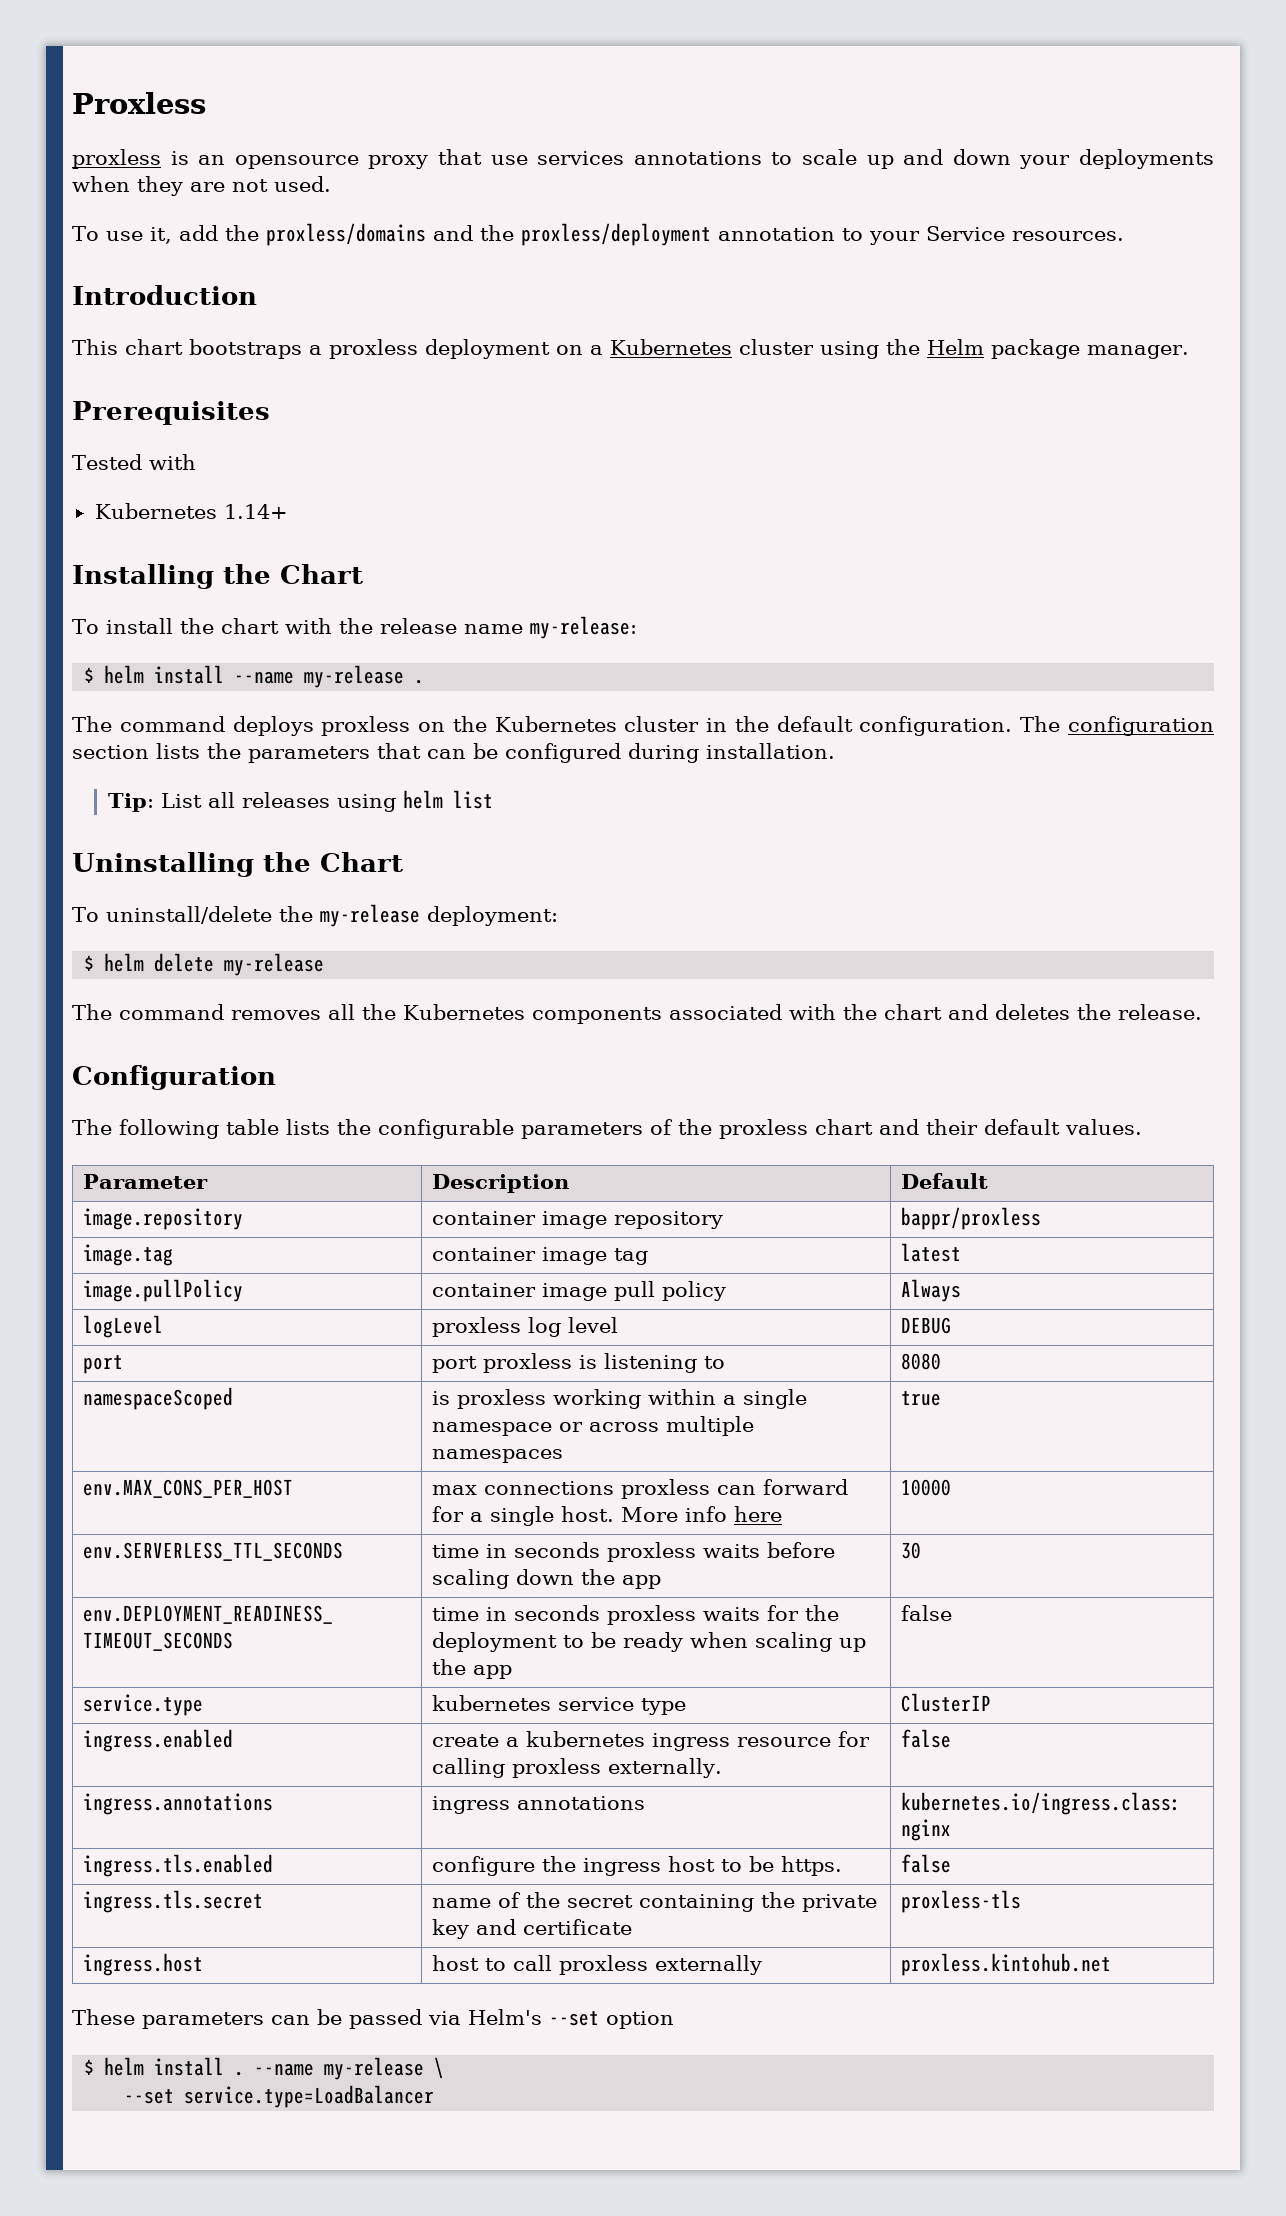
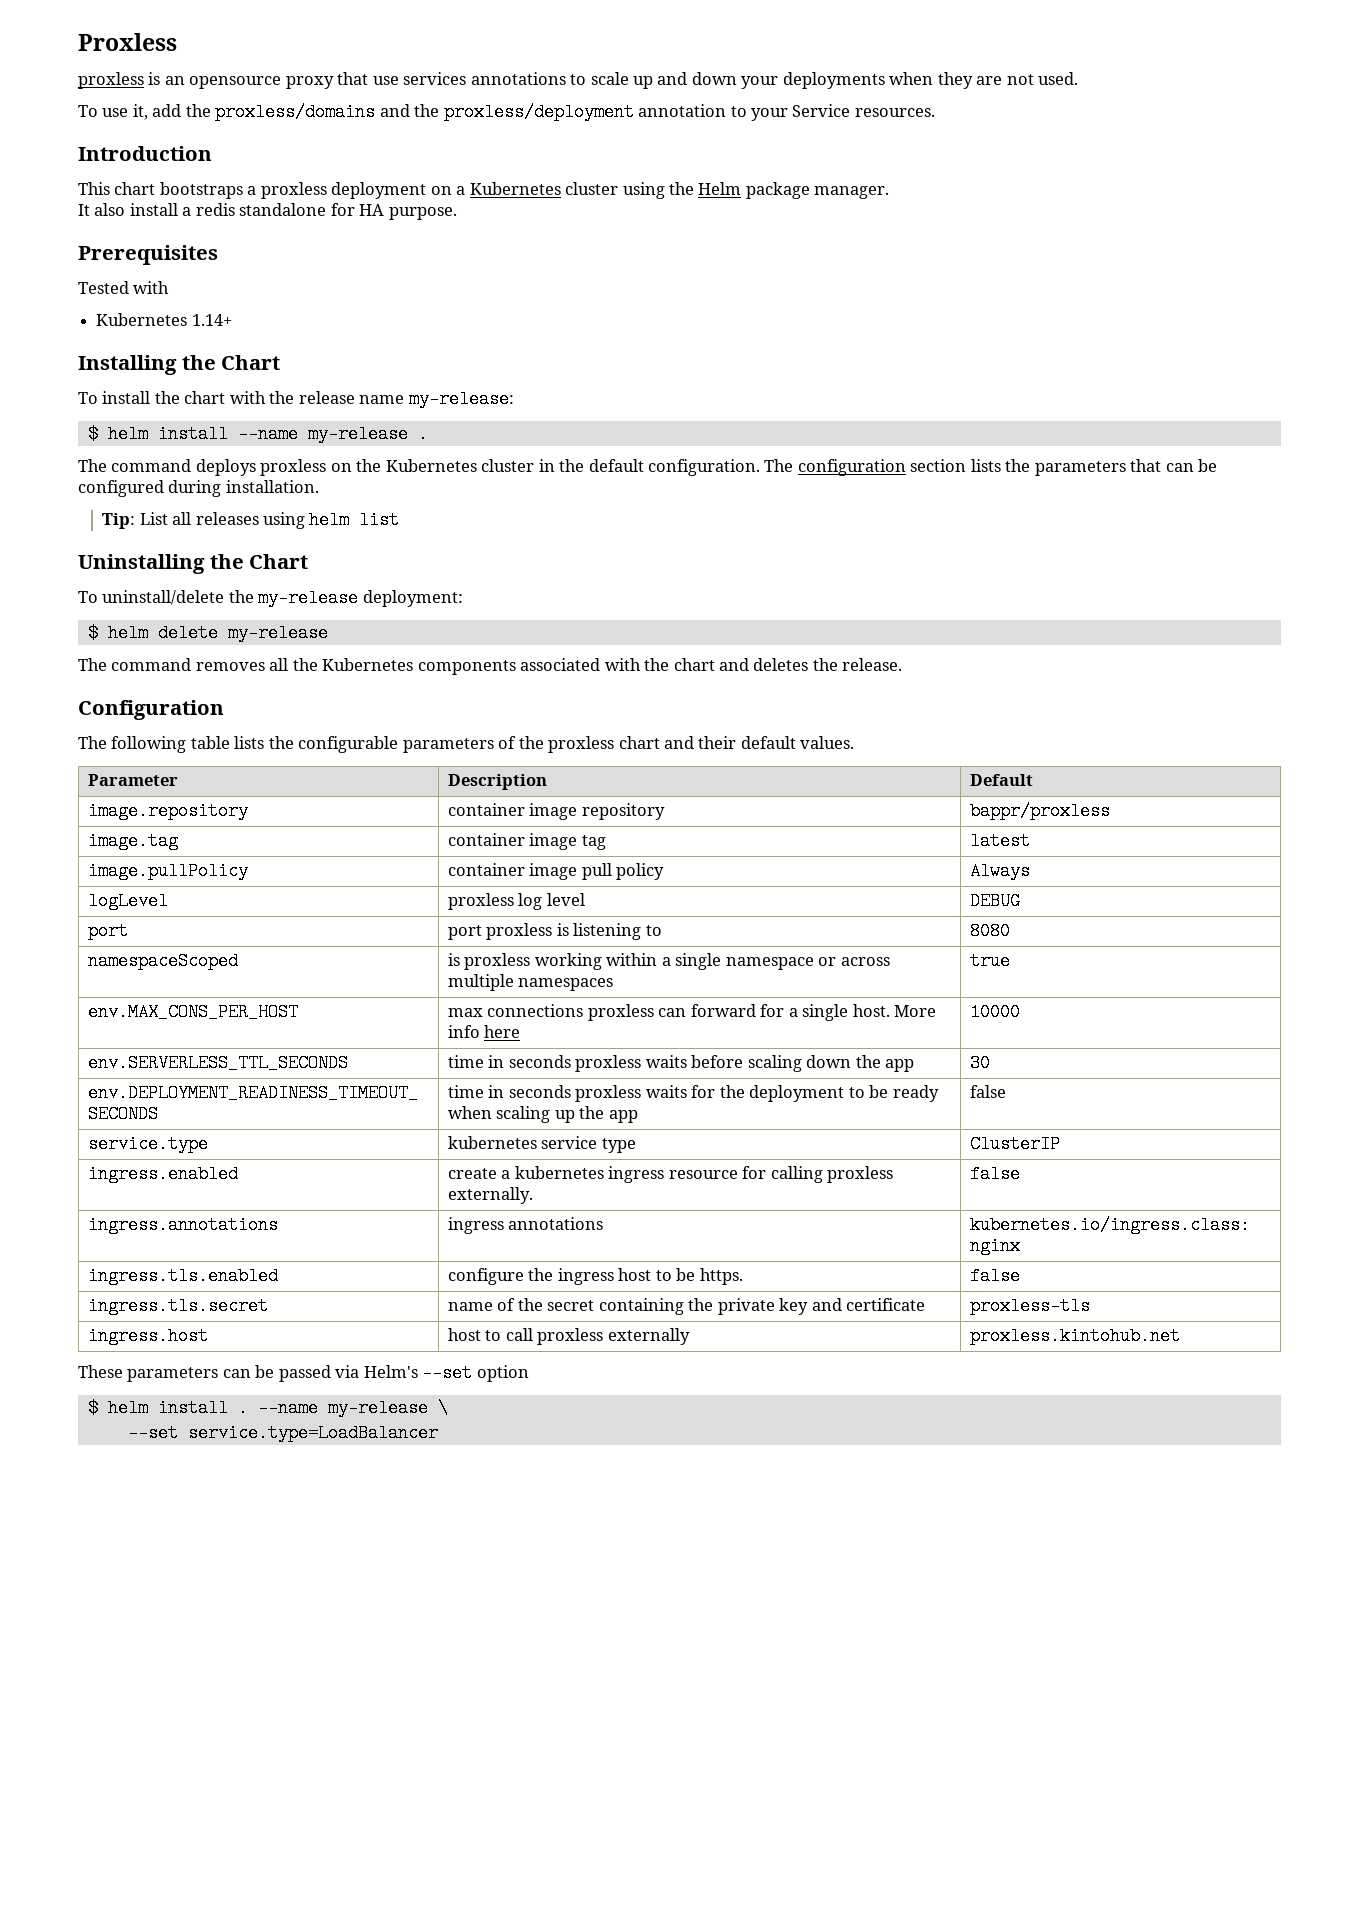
+ It also install a redis standalone for HA purpose.

